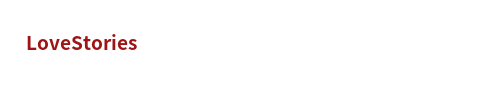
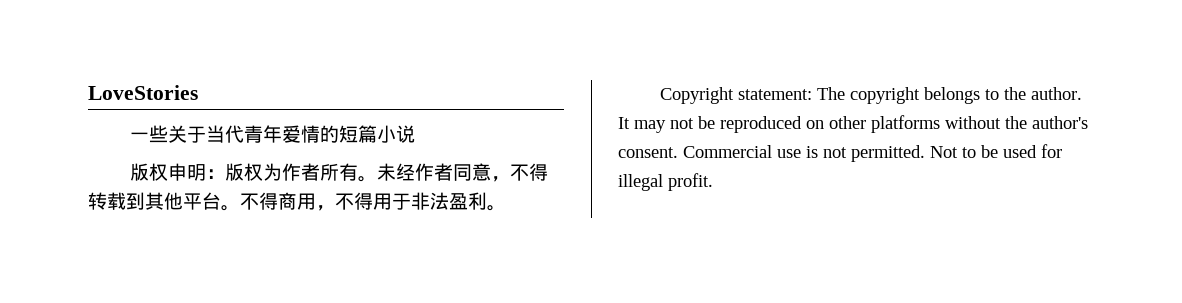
+ 一些关于当代青年爱情的短篇小说
+ 版权申明：版权为作者所有。未经作者同意，不得转载到其他平台。不得商用，不得用于非法盈利。
+ Copyright statement: The copyright belongs to the author. It may not be reproduced on other platforms without the author's consent. Commercial use is not permitted. Not to be used for illegal profit.

